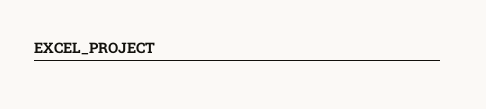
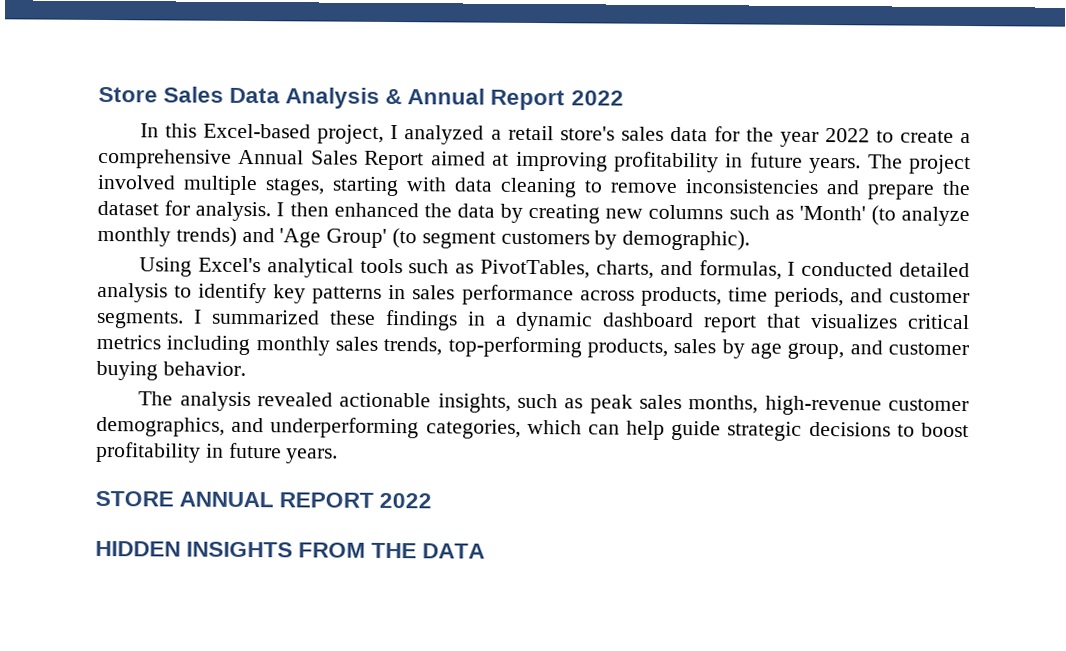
- EXCEL_PROJECT
+ Store Sales Data Analysis & Annual Report 2022
+ In this Excel-based project, I analyzed a retail store's sales data for the year 2022 to create a comprehensive Annual Sales Report aimed at improving profitability in future years. The project involved multiple stages, starting with data cleaning to remove inconsistencies and prepare the dataset for analysis. I then enhanced the data by creating new columns such as 'Month' (to analyze monthly trends) and 'Age Group' (to segment customers by demographic).
+ Using Excel's analytical tools such as PivotTables, charts, and formulas, I conducted detailed analysis to identify key patterns in sales performance across products, time periods, and customer segments. I summarized these findings in a dynamic dashboard report that visualizes critical metrics including monthly sales trends, top-performing products, sales by age group, and customer buying behavior.
+ The analysis revealed actionable insights, such as peak sales months, high-revenue customer demographics, and underperforming categories, which can help guide strategic decisions to boost profitability in future years.
+ STORE ANNUAL REPORT 2022
+ HIDDEN INSIGHTS FROM THE DATA

